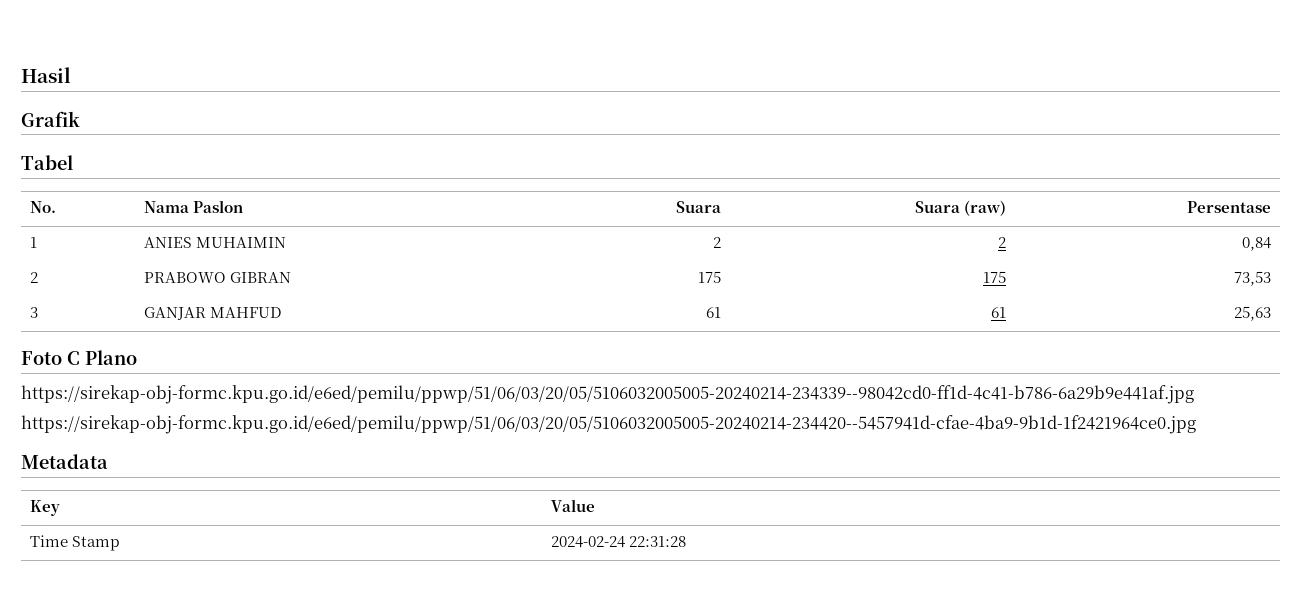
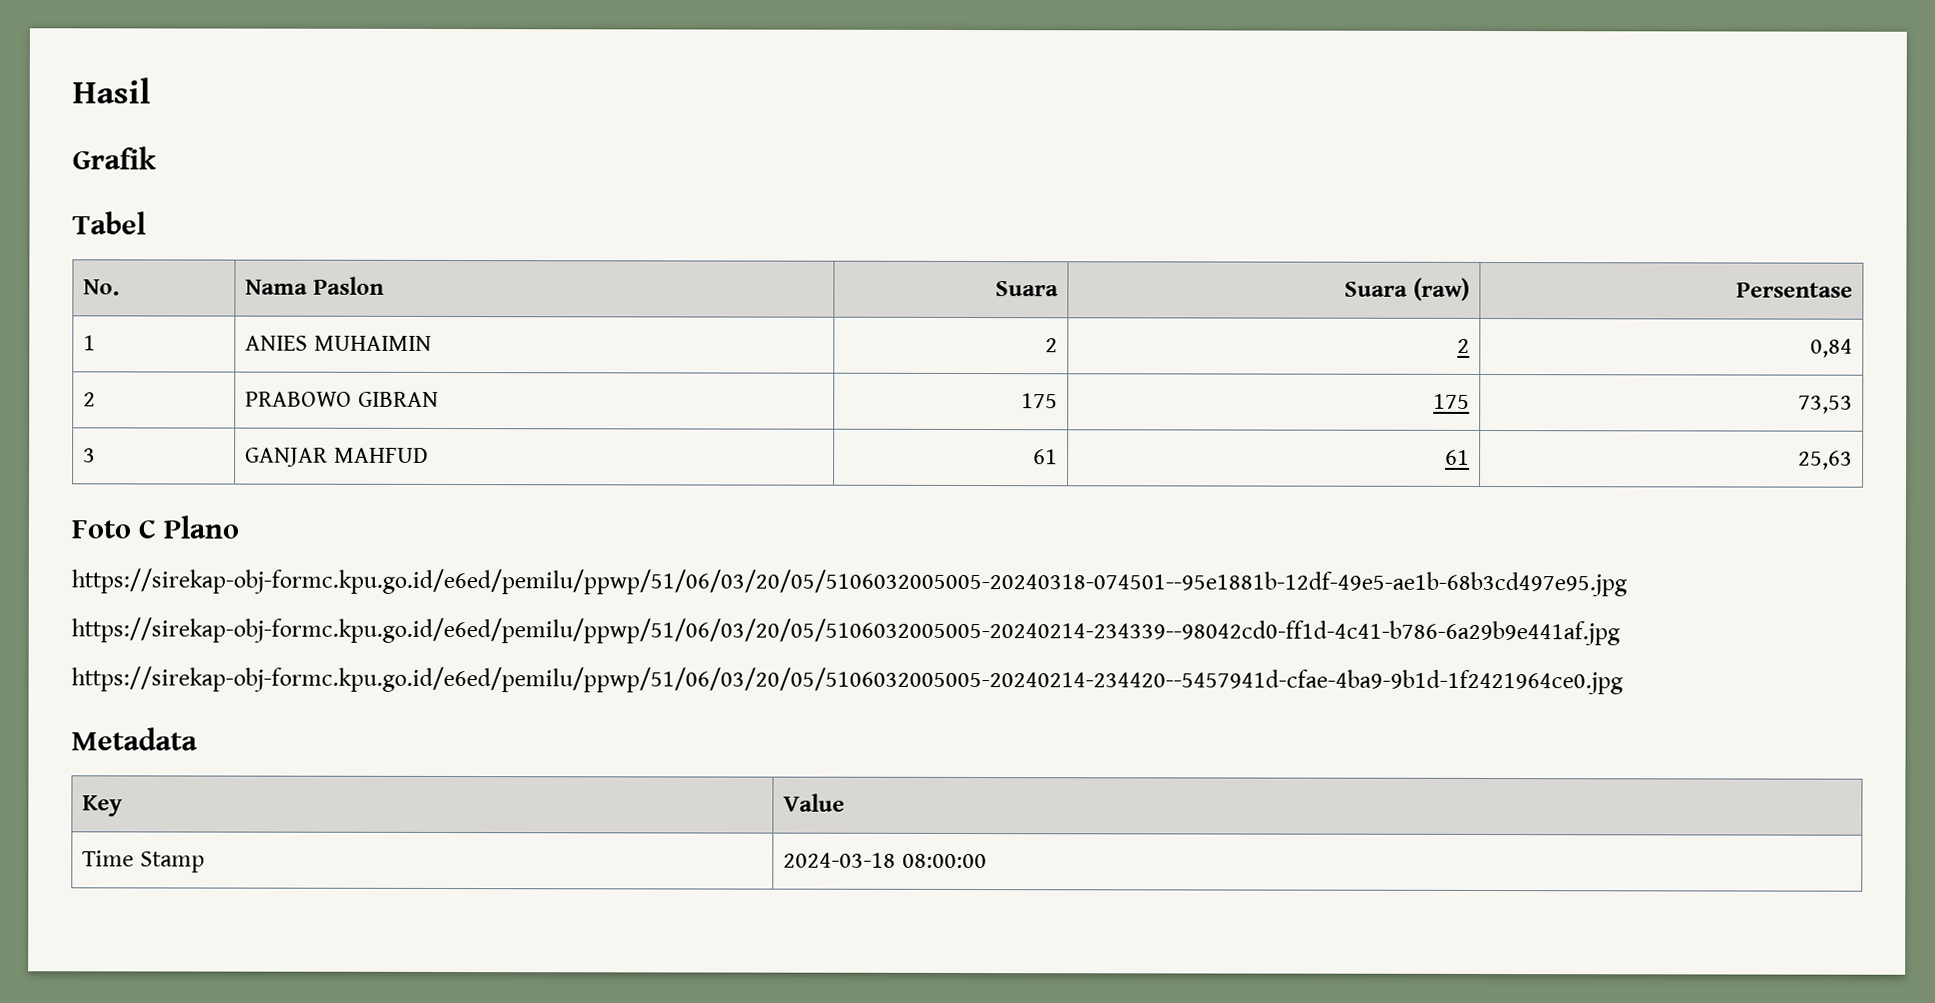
+ https://sirekap-obj-formc.kpu.go.id/e6ed/pemilu/ppwp/51/06/03/20/05/5106032005005-20240318-074501--95e1881b-12df-49e5-ae1b-68b3cd497e95.jpg
- Time Stamp | 2024-02-24 22:31:28
+ Time Stamp | 2024-03-18 08:00:00

